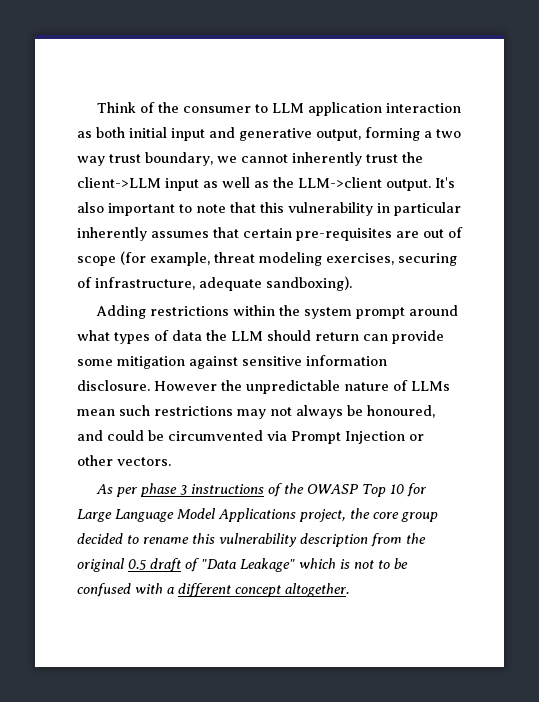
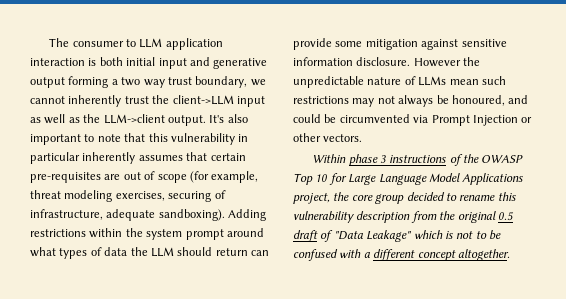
- Think of the consumer to LLM application interaction as both initial input and generative output, forming a two way trust boundary, we cannot inherently trust the client->LLM input as well as the LLM->client output.
+ The consumer to LLM application interaction is both initial input and generative output forming a two way trust boundary, we cannot inherently trust the client->LLM input as well as the LLM->client output.
- It's also important to note that this vulnerability in particular inherently assumes that certain pre-requisites are out of scope (for example, threat modeling exercises, securing of infrastructure, adequate sandboxing).
- Adding restrictions within the system prompt around what types of data the LLM should return can provide some mitigation against sensitive information disclosure.
+ It's also important to note that this vulnerability in particular inherently assumes that certain pre-requisites are out of scope (for example, threat modeling exercises, securing of infrastructure, adequate sandboxing). Adding restrictions within the system prompt around what types of data the LLM should return can provide some mitigation against sensitive information disclosure.
- As per phase 3 instructions of the OWASP Top 10 for Large Language Model Applications project, the core group decided to rename this vulnerability description from the original 0.5 draft of "Data Leakage" which is not to be confused with a different concept altogether.
+ Within phase 3 instructions of the OWASP Top 10 for Large Language Model Applications project, the core group decided to rename this vulnerability description from the original 0.5 draft of "Data Leakage" which is not to be confused with a different concept altogether.

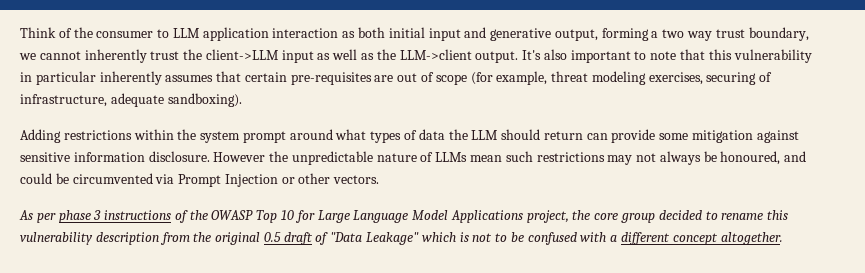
- The consumer to LLM application interaction is both initial input and generative output forming a two way trust boundary, we cannot inherently trust the client->LLM input as well as the LLM->client output.
+ Think of the consumer to LLM application interaction as both initial input and generative output, forming a two way trust boundary, we cannot inherently trust the client->LLM input as well as the LLM->client output.
- It's also important to note that this vulnerability in particular inherently assumes that certain pre-requisites are out of scope (for example, threat modeling exercises, securing of infrastructure, adequate sandboxing). Adding restrictions within the system prompt around what types of data the LLM should return can provide some mitigation against sensitive information disclosure.
+ It's also important to note that this vulnerability in particular inherently assumes that certain pre-requisites are out of scope (for example, threat modeling exercises, securing of infrastructure, adequate sandboxing).
+ Adding restrictions within the system prompt around what types of data the LLM should return can provide some mitigation against sensitive information disclosure.
- Within phase 3 instructions of the OWASP Top 10 for Large Language Model Applications project, the core group decided to rename this vulnerability description from the original 0.5 draft of "Data Leakage" which is not to be confused with a different concept altogether.
+ As per phase 3 instructions of the OWASP Top 10 for Large Language Model Applications project, the core group decided to rename this vulnerability description from the original 0.5 draft of "Data Leakage" which is not to be confused with a different concept altogether.

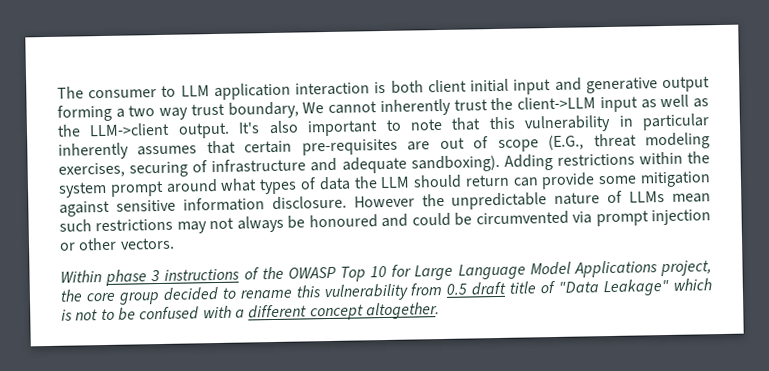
- Think of the consumer to LLM application interaction as both initial input and generative output, forming a two way trust boundary, we cannot inherently trust the client->LLM input as well as the LLM->client output.
+ The consumer to LLM application interaction is both client initial input and generative output forming a two way trust boundary, We cannot inherently trust the client->LLM input as well as the LLM->client output.
- It's also important to note that this vulnerability in particular inherently assumes that certain pre-requisites are out of scope (for example, threat modeling exercises, securing of infrastructure, adequate sandboxing).
- Adding restrictions within the system prompt around what types of data the LLM should return can provide some mitigation against sensitive information disclosure.
+ It's also important to note that this vulnerability in particular inherently assumes that certain pre-requisites are out of scope (E.G., threat modeling exercises, securing of infrastructure and adequate sandboxing). Adding restrictions within the system prompt around what types of data the LLM should return can provide some mitigation against sensitive information disclosure.
- However the unpredictable nature of LLMs mean such restrictions may not always be honoured, and could be circumvented via Prompt Injection or other vectors.
+ However the unpredictable nature of LLMs mean such restrictions may not always be honoured and could be circumvented via prompt injection or other vectors.
- As per phase 3 instructions of the OWASP Top 10 for Large Language Model Applications project, the core group decided to rename this vulnerability description from the original 0.5 draft of "Data Leakage" which is not to be confused with a different concept altogether.
+ Within phase 3 instructions of the OWASP Top 10 for Large Language Model Applications project, the core group decided to rename this vulnerability from 0.5 draft title of "Data Leakage" which is not to be confused with a different concept altogether.

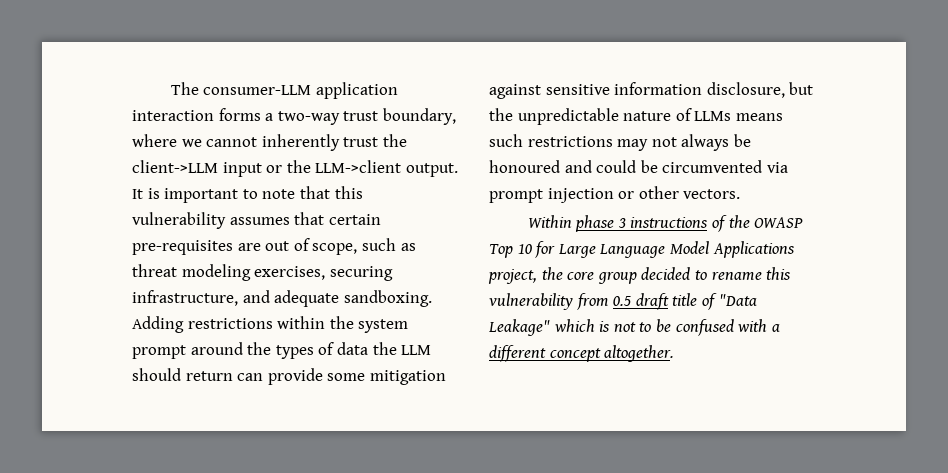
- The consumer to LLM application interaction is both client initial input and generative output forming a two way trust boundary, We cannot inherently trust the client->LLM input as well as the LLM->client output.
+ The consumer-LLM application interaction forms a two-way trust boundary, where we cannot inherently trust the client->LLM input or the LLM->client output.
- It's also important to note that this vulnerability in particular inherently assumes that certain pre-requisites are out of scope (E.G., threat modeling exercises, securing of infrastructure and adequate sandboxing).
+ It is important to note that this vulnerability assumes that certain pre-requisites are out of scope, such as threat modeling exercises, securing infrastructure, and adequate sandboxing.
- Adding restrictions within the system prompt around what types of data the LLM should return can provide some mitigation against sensitive information disclosure. However the unpredictable nature of LLMs mean such restrictions may not always be honoured and could be circumvented via prompt injection or other vectors.
+ Adding restrictions within the system prompt around the types of data the LLM should return can provide some mitigation against sensitive information disclosure, but the unpredictable nature of LLMs means such restrictions may not always be honoured and could be circumvented via prompt injection or other vectors.

